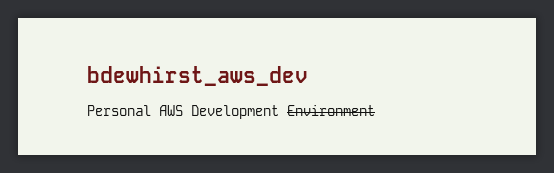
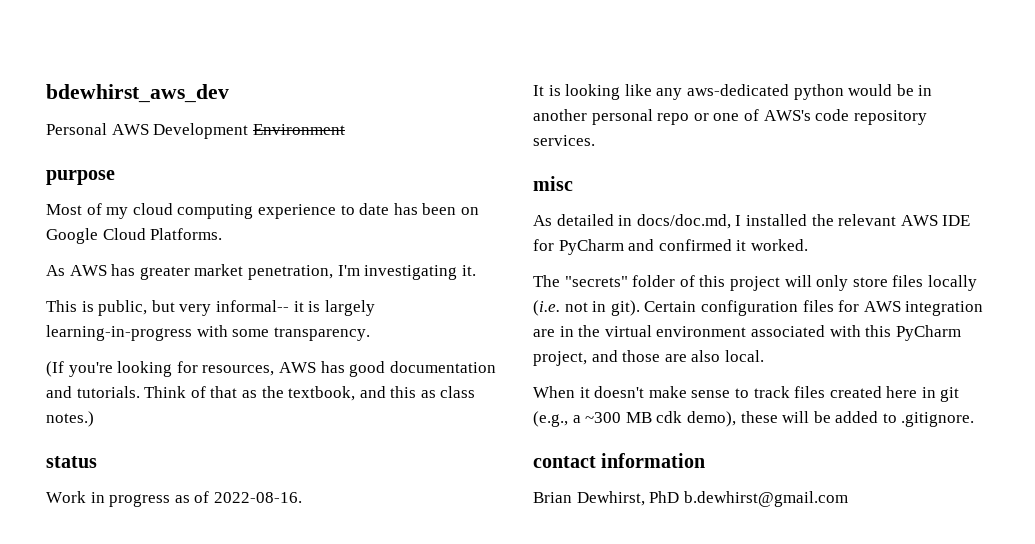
+ purpose
+ Most of my cloud computing experience to date has been on Google Cloud Platforms.
+ As AWS has greater market penetration, I'm investigating it.
+ This is public, but very informal-- it is largely learning-in-progress with some transparency.
+ (If you're looking for resources, AWS has good documentation and tutorials. Think of that as the textbook, and this as class notes.)
+ status
+ Work in progress as of 2022-08-16.
+ It is looking like any aws-dedicated python would be in another personal repo or one of AWS's code repository services.
+ misc
+ As detailed in docs/doc.md, I installed the relevant AWS IDE for PyCharm and confirmed it worked.
+ The "secrets" folder of this project will only store files locally (i.e. not in git). Certain configuration files for AWS integration are in the virtual environment associated with this PyCharm project, and those are also local.
+ When it doesn't make sense to track files created here in git (e.g., a ~300 MB cdk demo), these will be added to .gitignore.
+ contact information
+ Brian Dewhirst, PhD b.dewhirst@gmail.com

